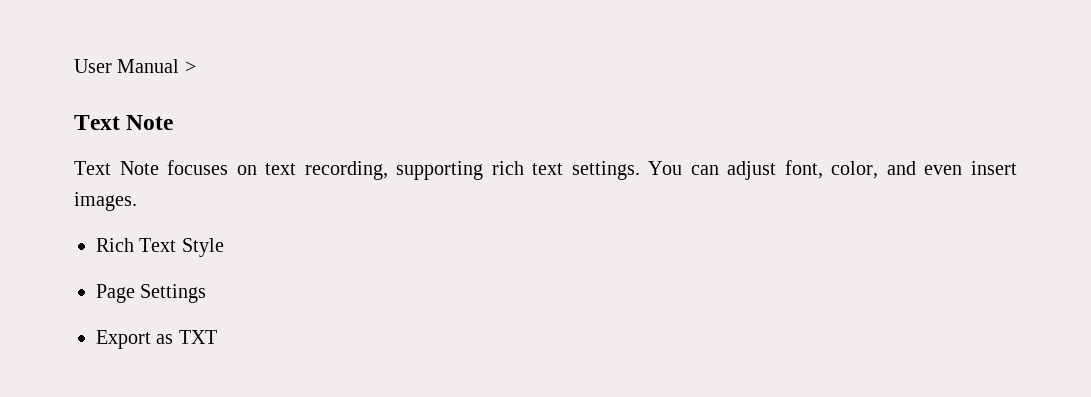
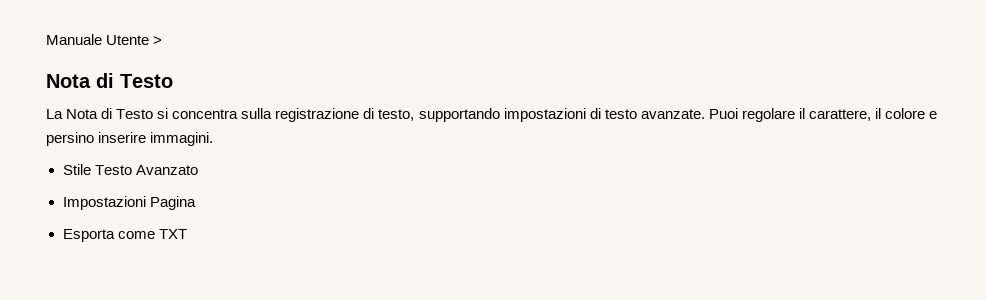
- User Manual >
- Text Note
- Text Note focuses on text recording, supporting rich text settings. You can adjust font, color, and even insert images.
- Rich Text Style
- Page Settings
- Export as TXT
+ Manuale Utente >
+ Nota di Testo
+ La Nota di Testo si concentra sulla registrazione di testo, supportando impostazioni di testo avanzate. Puoi regolare il carattere, il colore e persino inserire immagini.
+ Stile Testo Avanzato
+ Impostazioni Pagina
+ Esporta come TXT

